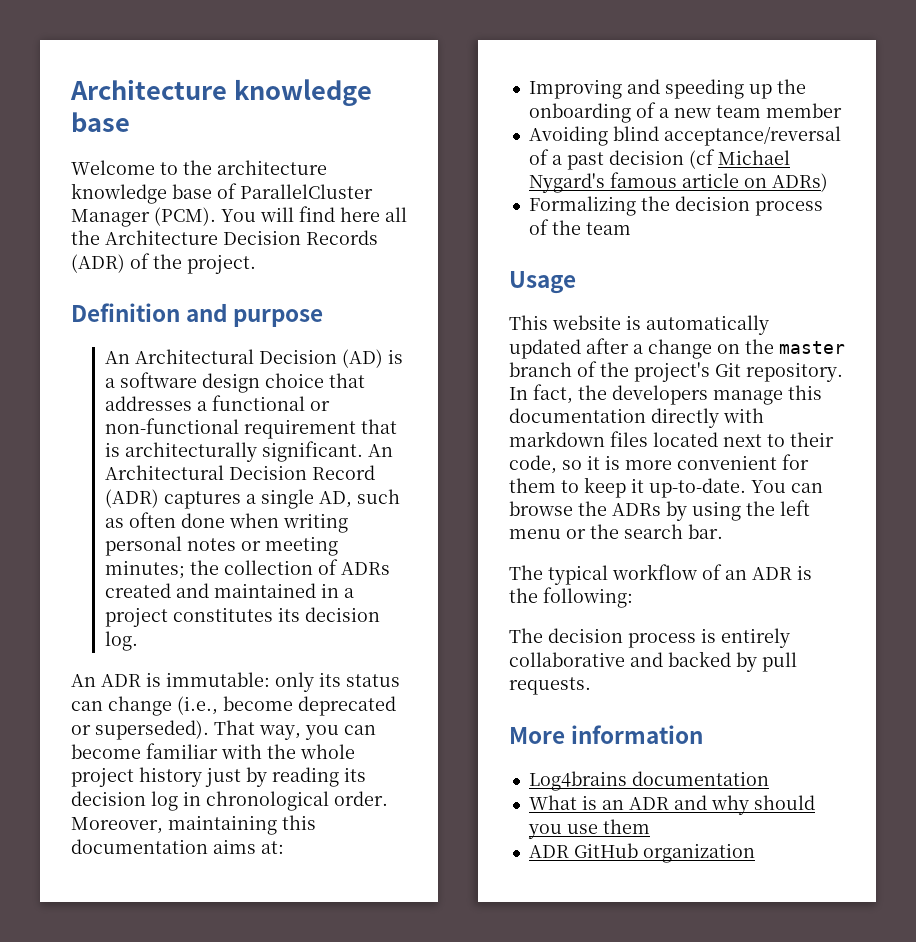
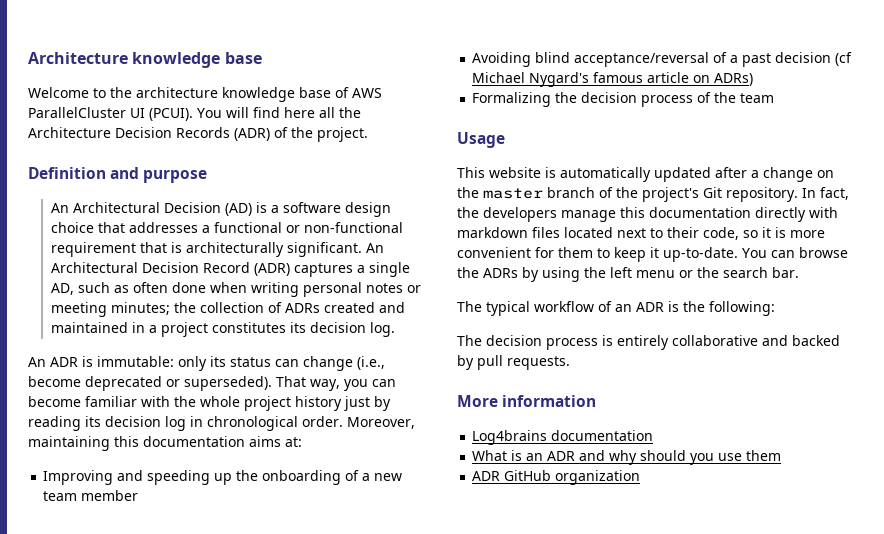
- Welcome to the architecture knowledge base of ParallelCluster Manager (PCM).
+ Welcome to the architecture knowledge base of AWS ParallelCluster UI (PCUI).

